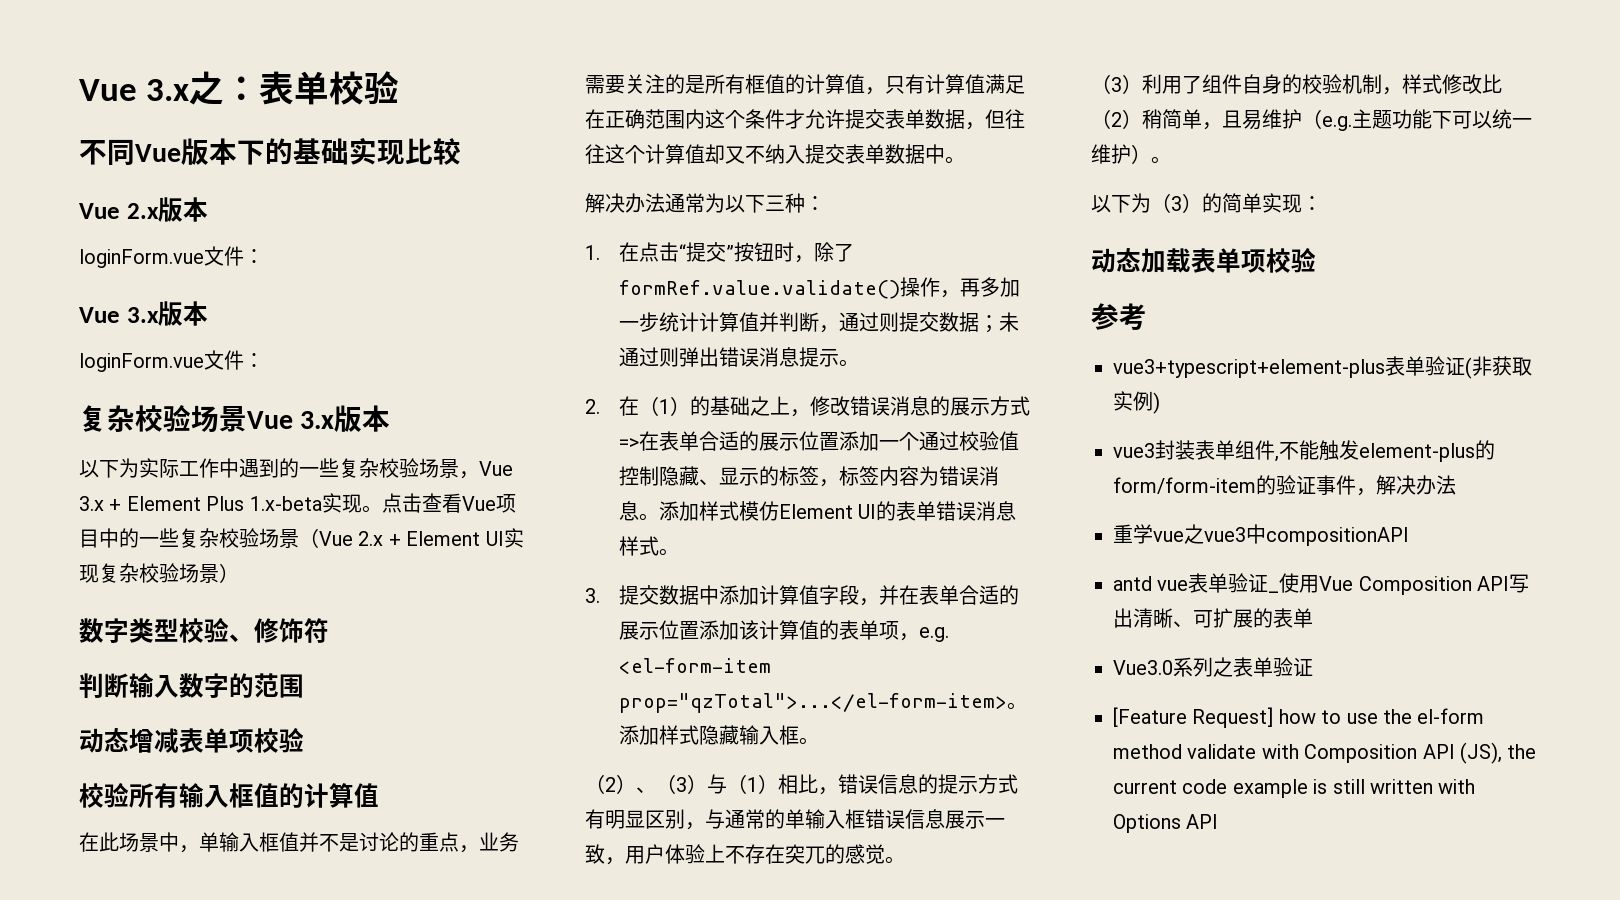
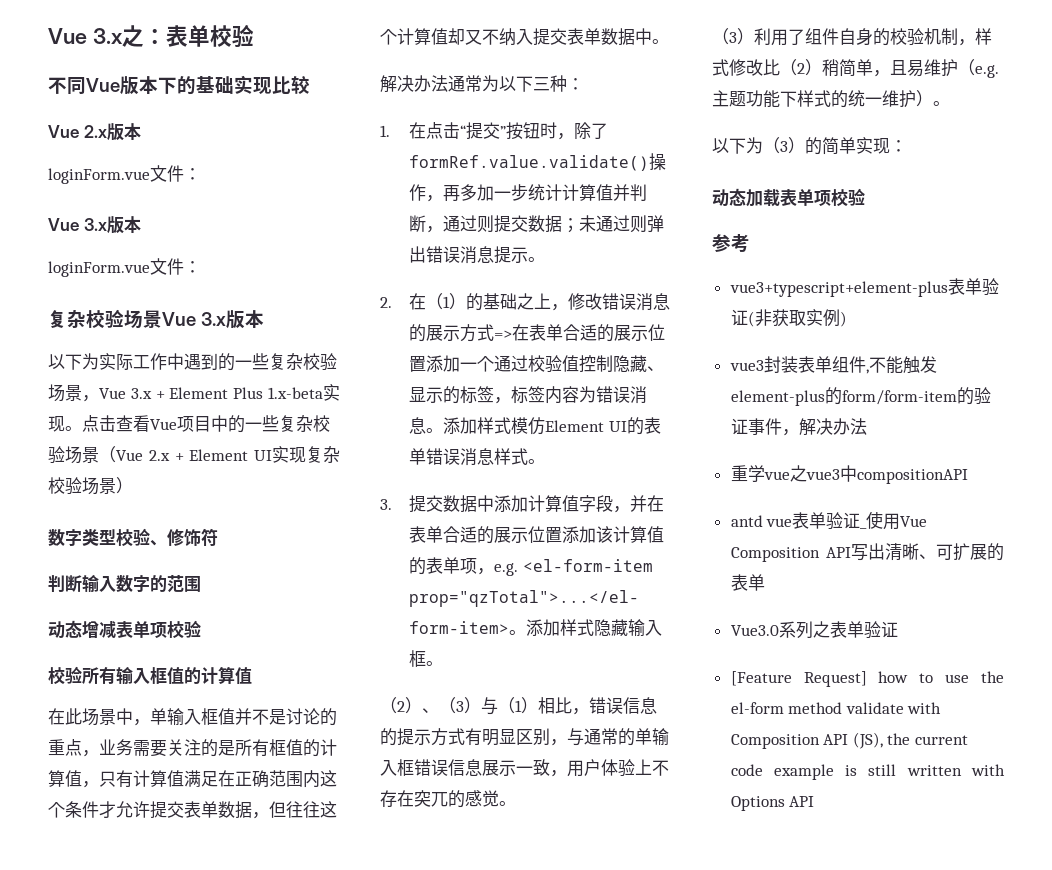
- （3）利用了组件自身的校验机制，样式修改比（2）稍简单，且易维护（e.g.主题功能下可以统一维护）。
+ （3）利用了组件自身的校验机制，样式修改比（2）稍简单，且易维护（e.g.主题功能下样式的统一维护）。

